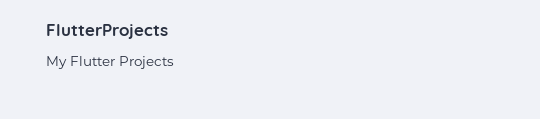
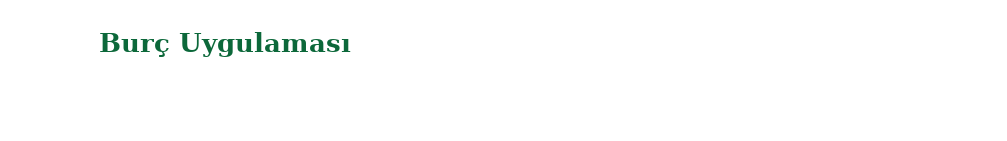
- FlutterProjects
- My Flutter Projects
+ Burç Uygulaması

